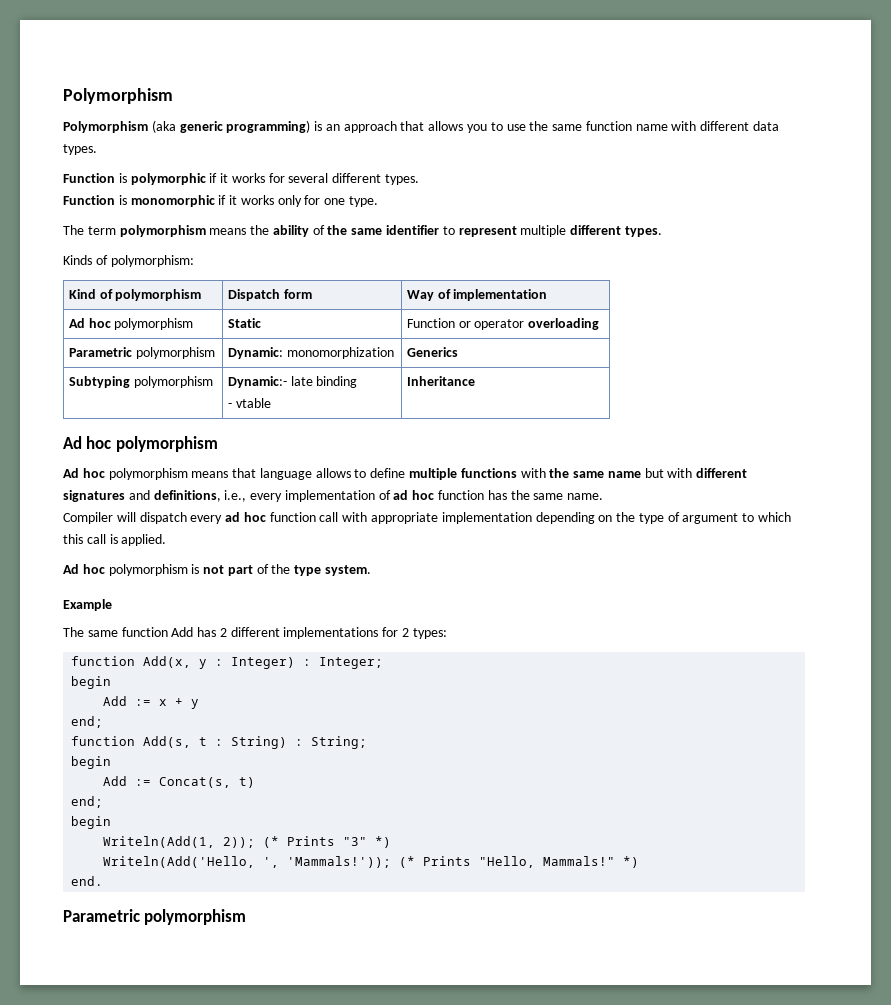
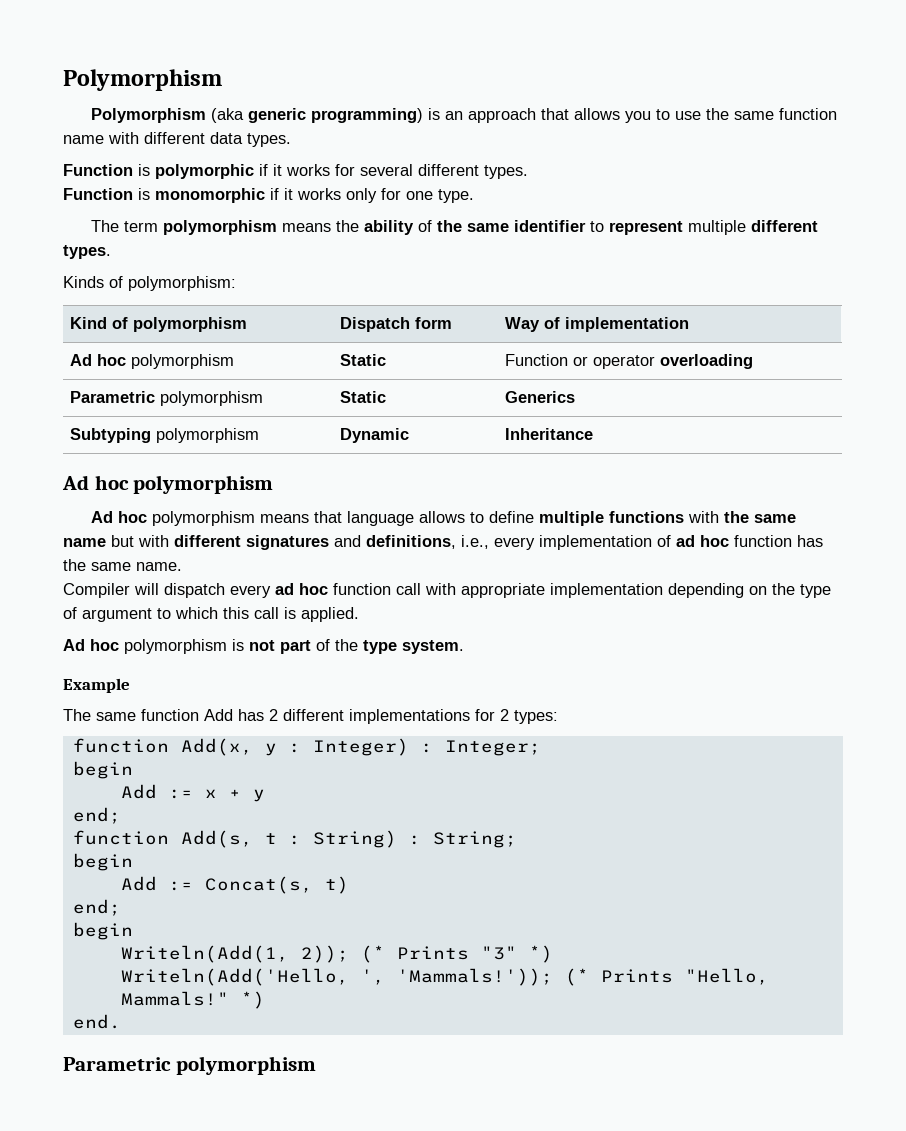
- Parametric polymorphism | Dynamic: monomorphization | Generics
+ Parametric polymorphism | Static | Generics
- Subtyping polymorphism | Dynamic:- late binding
- - vtable | Inheritance
+ Subtyping polymorphism | Dynamic | Inheritance

